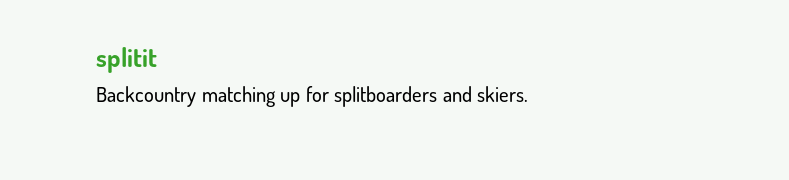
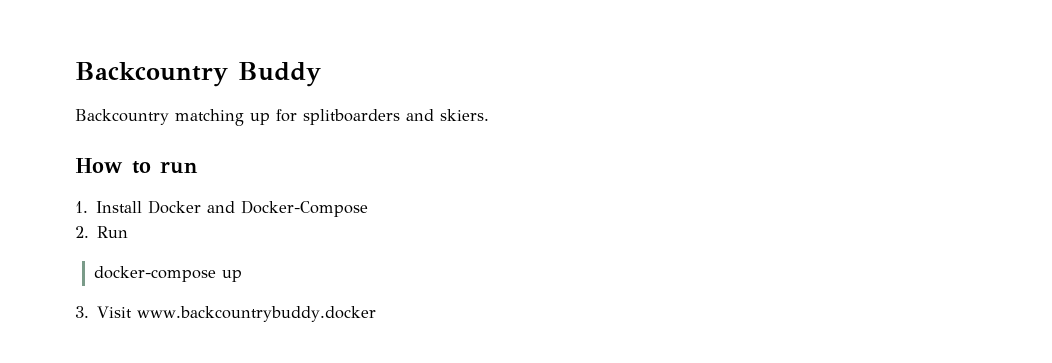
- splitit
+ Backcountry Buddy
+ How to run
+ 1. Install Docker and Docker-Compose
+ 2. Run
+ docker-compose up
+ 3. Visit www.backcountrybuddy.docker

